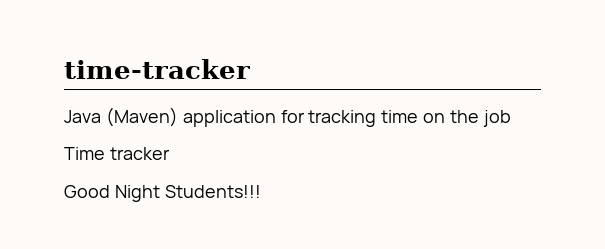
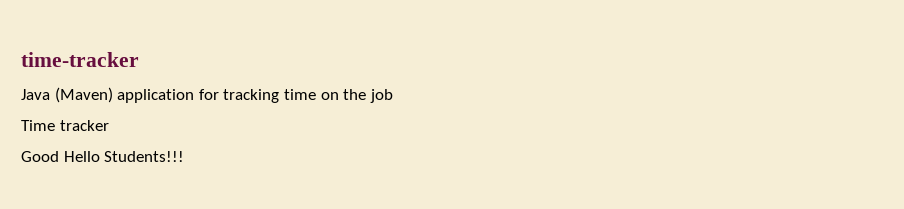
- Good Night Students!!!
+ Good Hello Students!!!

